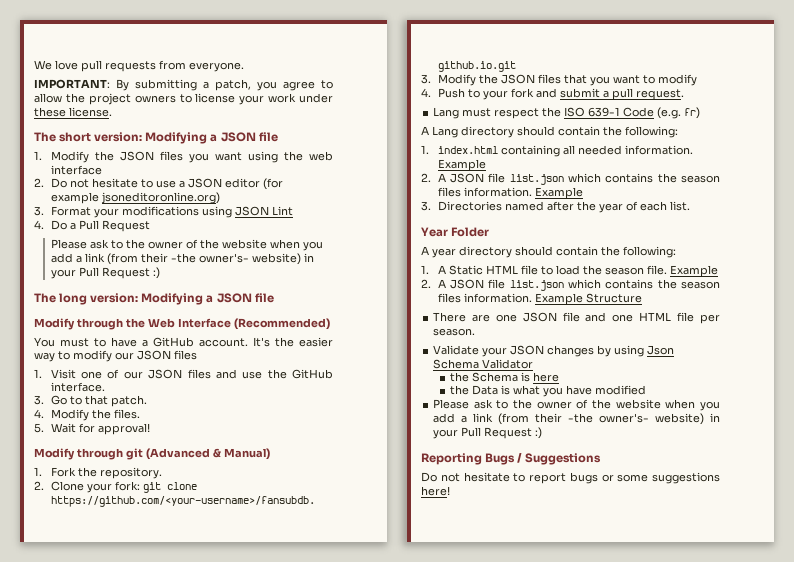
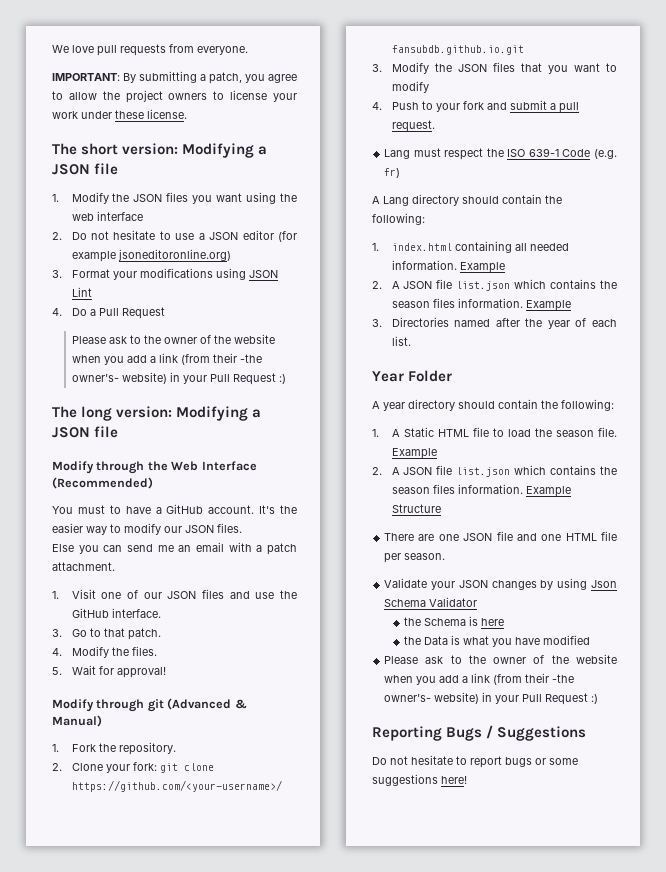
- It's the easier way to modify our JSON files
+ It's the easier way to modify our JSON files.
+ Else you can send me an email with a patch attachment.

